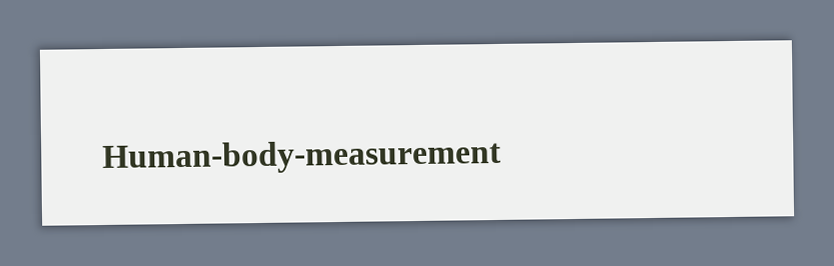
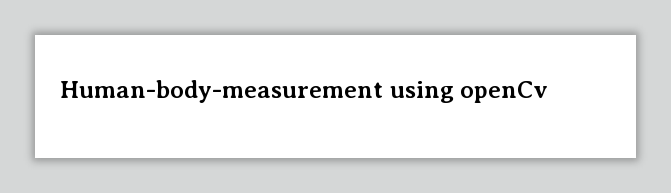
- Human-body-measurement
+ Human-body-measurement using openCv

